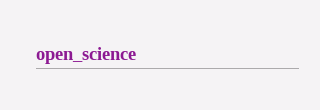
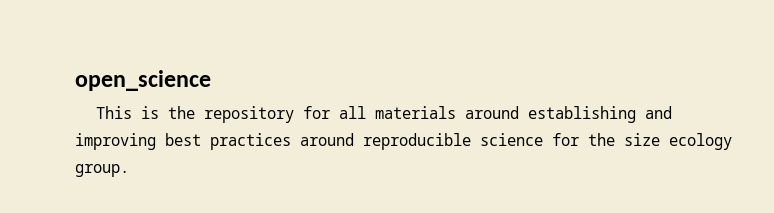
+ This is the repository for all materials around establishing and improving best practices around reproducible science for the size ecology group.

